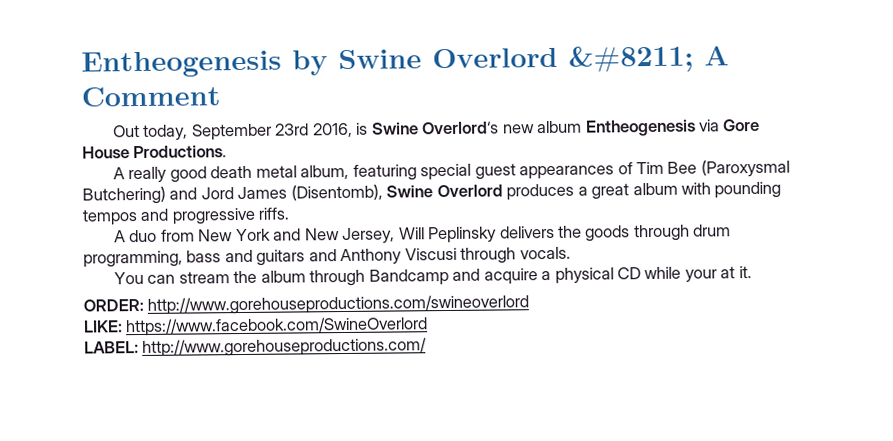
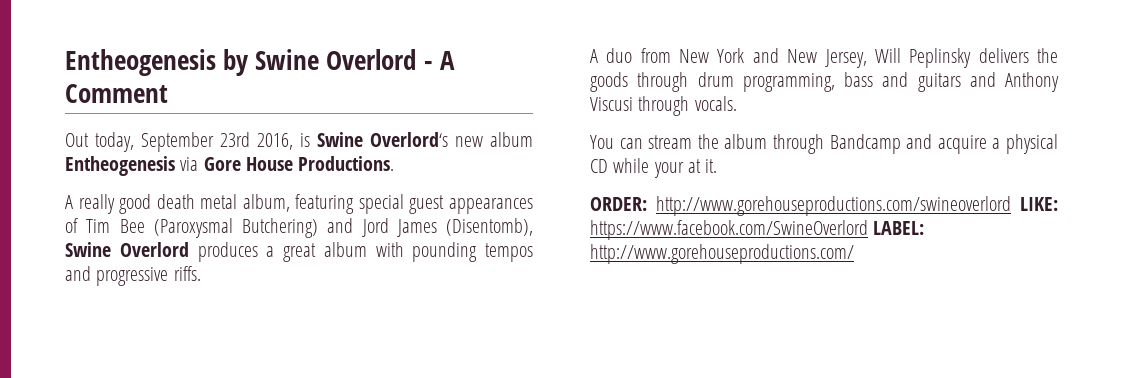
- Entheogenesis by Swine Overlord &#8211; A Comment
+ Entheogenesis by Swine Overlord - A Comment
- ORDER: http://www.gorehouseproductions.com/swineoverlord
- LIKE: https://www.facebook.com/SwineOverlord
- LABEL: http://www.gorehouseproductions.com/
+ ORDER: http://www.gorehouseproductions.com/swineoverlord LIKE: https://www.facebook.com/SwineOverlord LABEL: http://www.gorehouseproductions.com/

